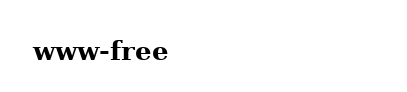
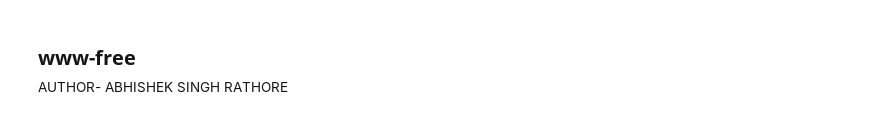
+ AUTHOR- ABHISHEK SINGH RATHORE

